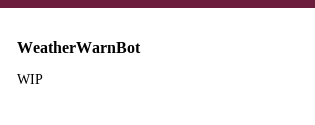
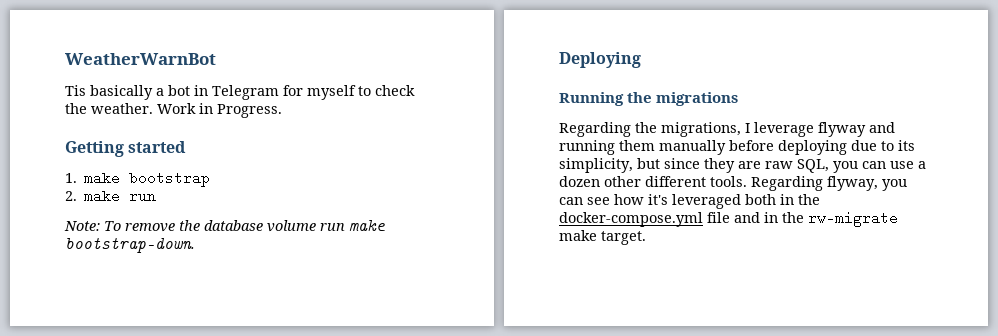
- WIP
+ Tis basically a bot in Telegram for myself to check the weather. Work in Progress.
+ Getting started
+ 1. make bootstrap
+ 2. make run
+ Note: To remove the database volume run make bootstrap-down.
+ Deploying
+ Running the migrations
+ Regarding the migrations, I leverage flyway and running them manually before deploying due to its simplicity, but since they are raw SQL, you can use a dozen other different tools. Regarding flyway, you can see how it's leveraged both in the docker-compose.yml file and in the rw-migrate make target.

